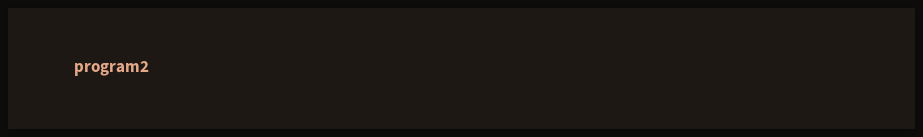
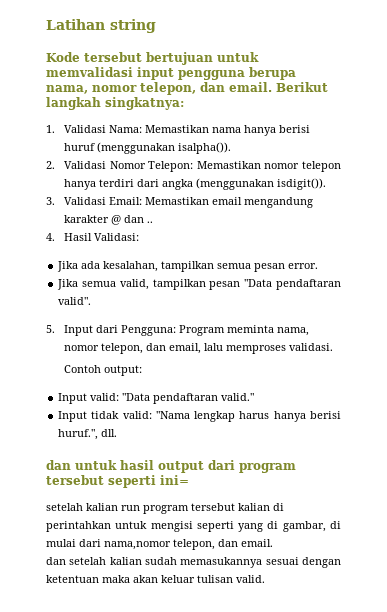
- program2
+ Latihan string
+ Kode tersebut bertujuan untuk memvalidasi input pengguna berupa nama, nomor telepon, dan email. Berikut langkah singkatnya:
+ 1. Validasi Nama: Memastikan nama hanya berisi huruf (menggunakan isalpha()).
+ 2. Validasi Nomor Telepon: Memastikan nomor telepon hanya terdiri dari angka (menggunakan isdigit()).
+ 3. Validasi Email: Memastikan email mengandung karakter @ dan ..
+ 4. Hasil Validasi:
+ Jika ada kesalahan, tampilkan semua pesan error.
+ Jika semua valid, tampilkan pesan "Data pendaftaran valid".
+ 5. Input dari Pengguna: Program meminta nama, nomor telepon, dan email, lalu memproses validasi.
+ Contoh output:
+ Input valid: "Data pendaftaran valid."
+ Input tidak valid: "Nama lengkap harus hanya berisi huruf.", dll.
+ dan untuk hasil output dari program tersebut seperti ini=
+ setelah kalian run program tersebut kalian di perintahkan untuk mengisi seperti yang di gambar, di mulai dari nama,nomor telepon, dan email.
+ dan setelah kalian sudah memasukannya sesuai dengan ketentuan maka akan keluar tulisan valid.

